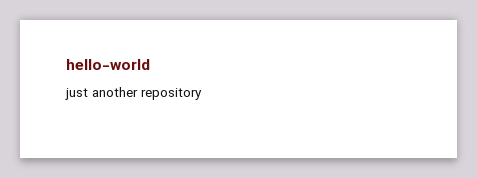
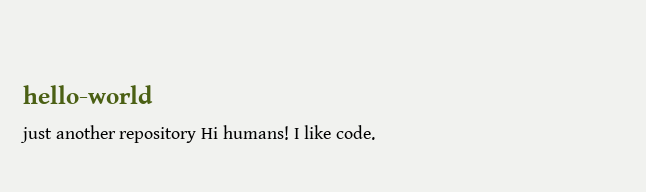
- just another repository
+ just another repository Hi humans! I like code.

